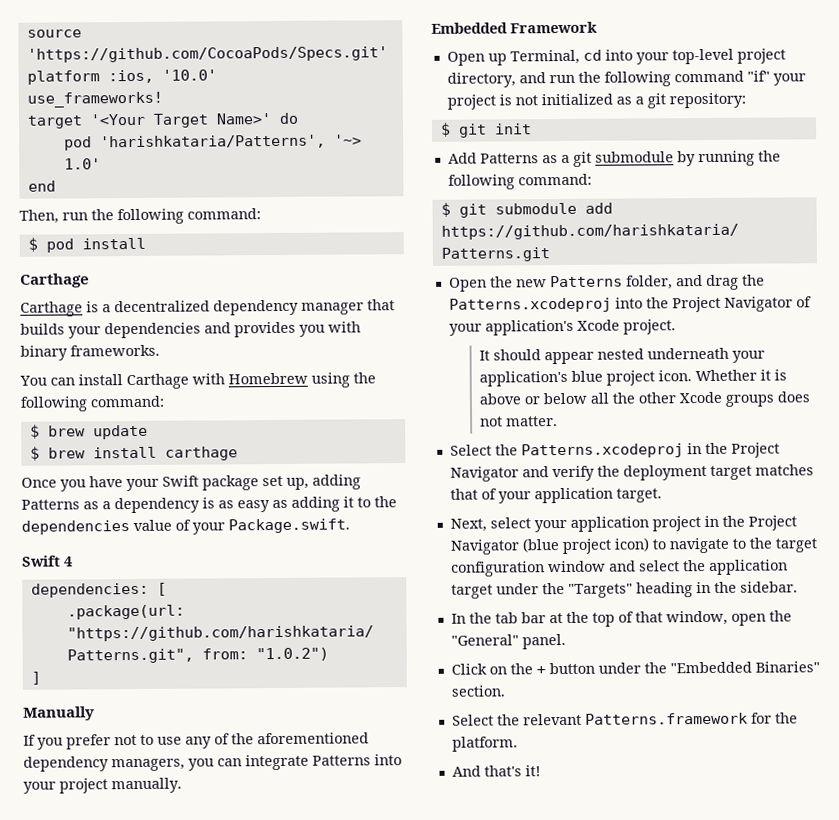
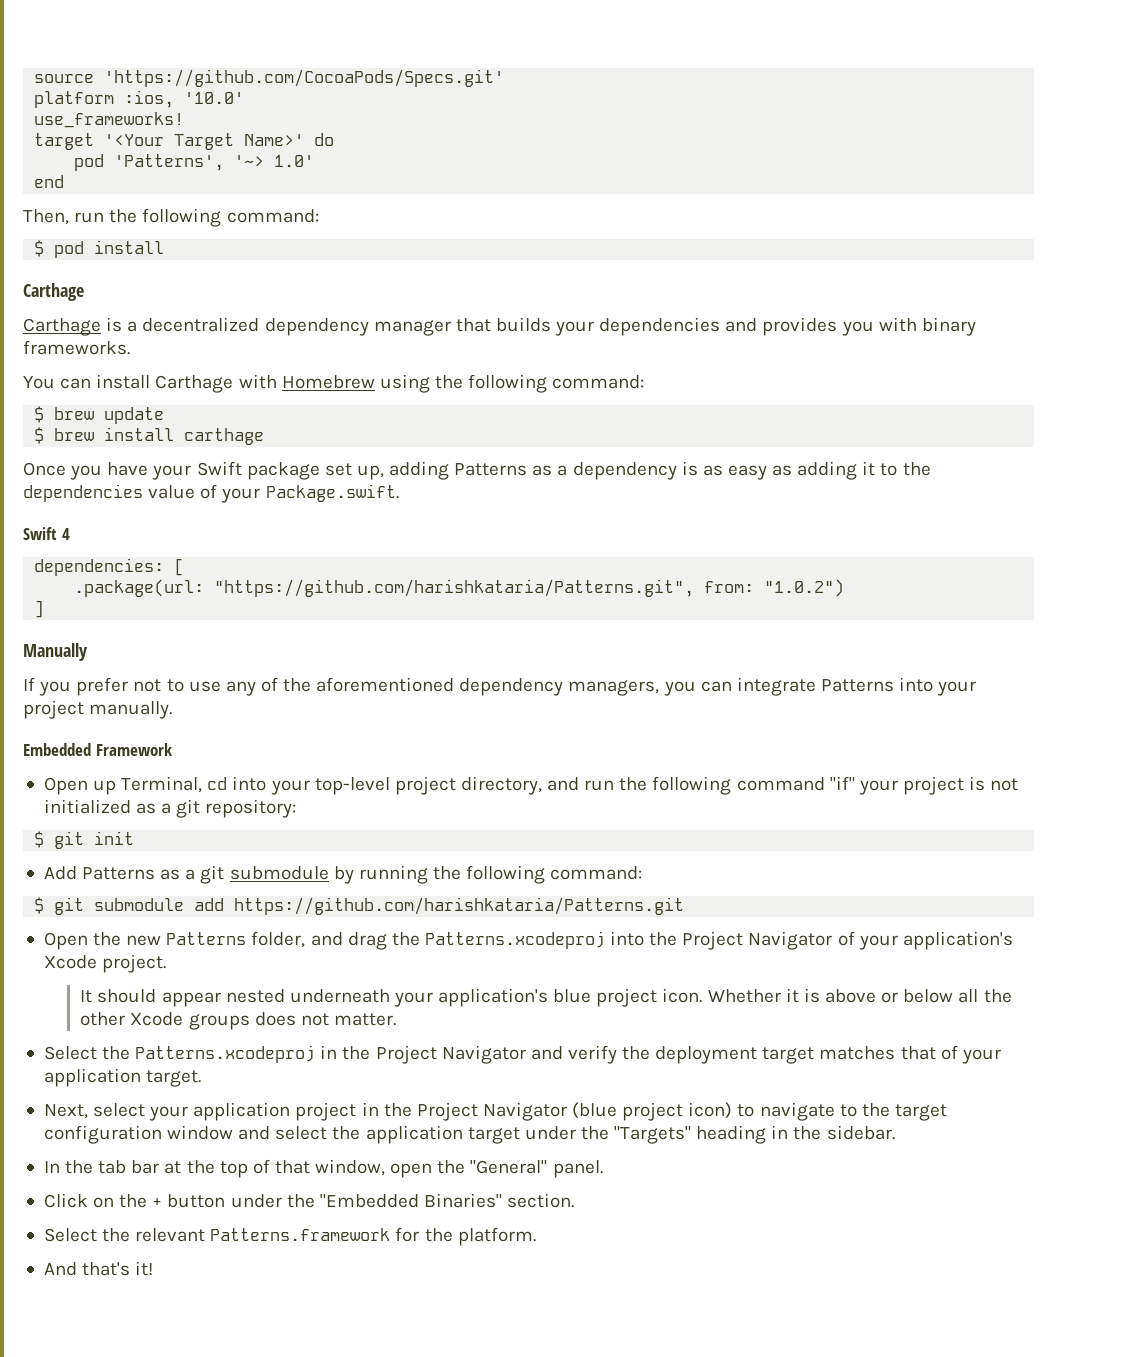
- pod 'harishkataria/Patterns', '~> 1.0'
+ pod 'Patterns', '~> 1.0'

